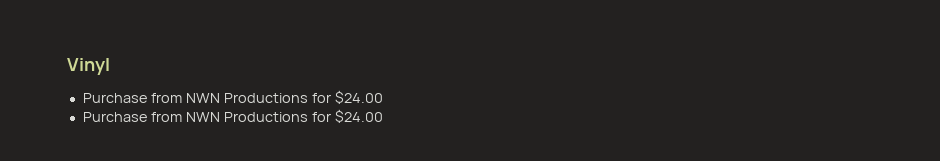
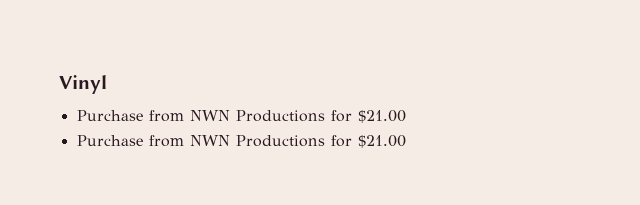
  Vinyl
- Purchase from NWN Productions for $24.00
- Purchase from NWN Productions for $24.00
+ Purchase from NWN Productions for $21.00
+ Purchase from NWN Productions for $21.00

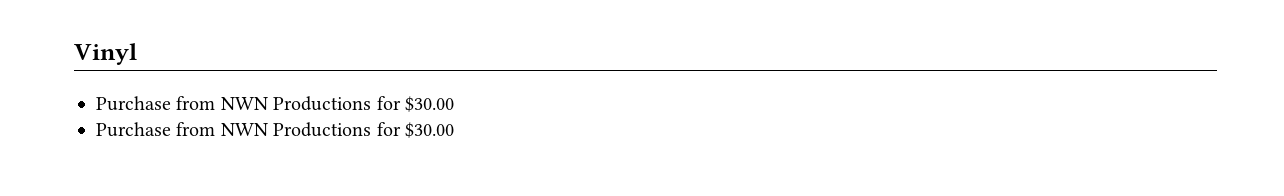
  Vinyl
- Purchase from NWN Productions for $21.00
- Purchase from NWN Productions for $21.00
+ Purchase from NWN Productions for $30.00
+ Purchase from NWN Productions for $30.00

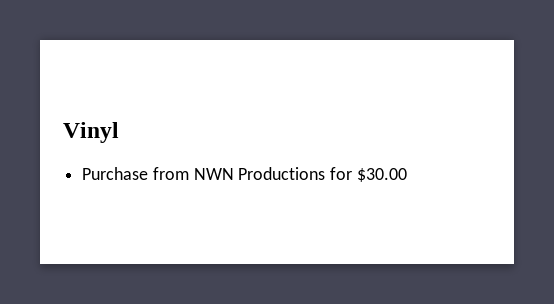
  Vinyl
- Purchase from NWN Productions for $30.00

